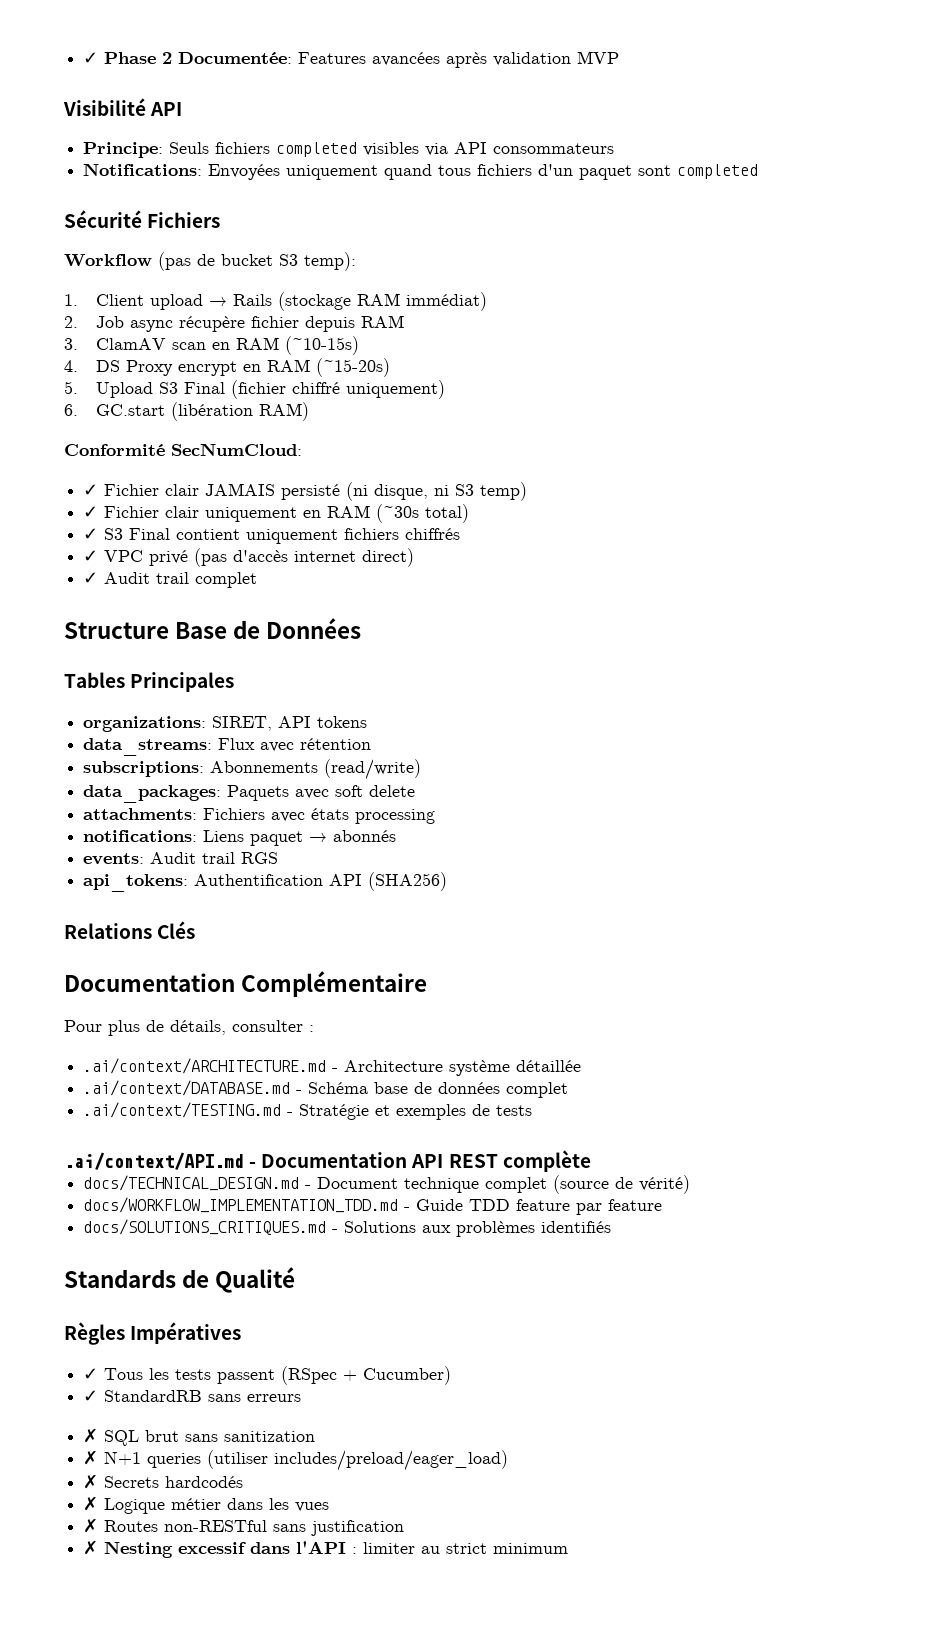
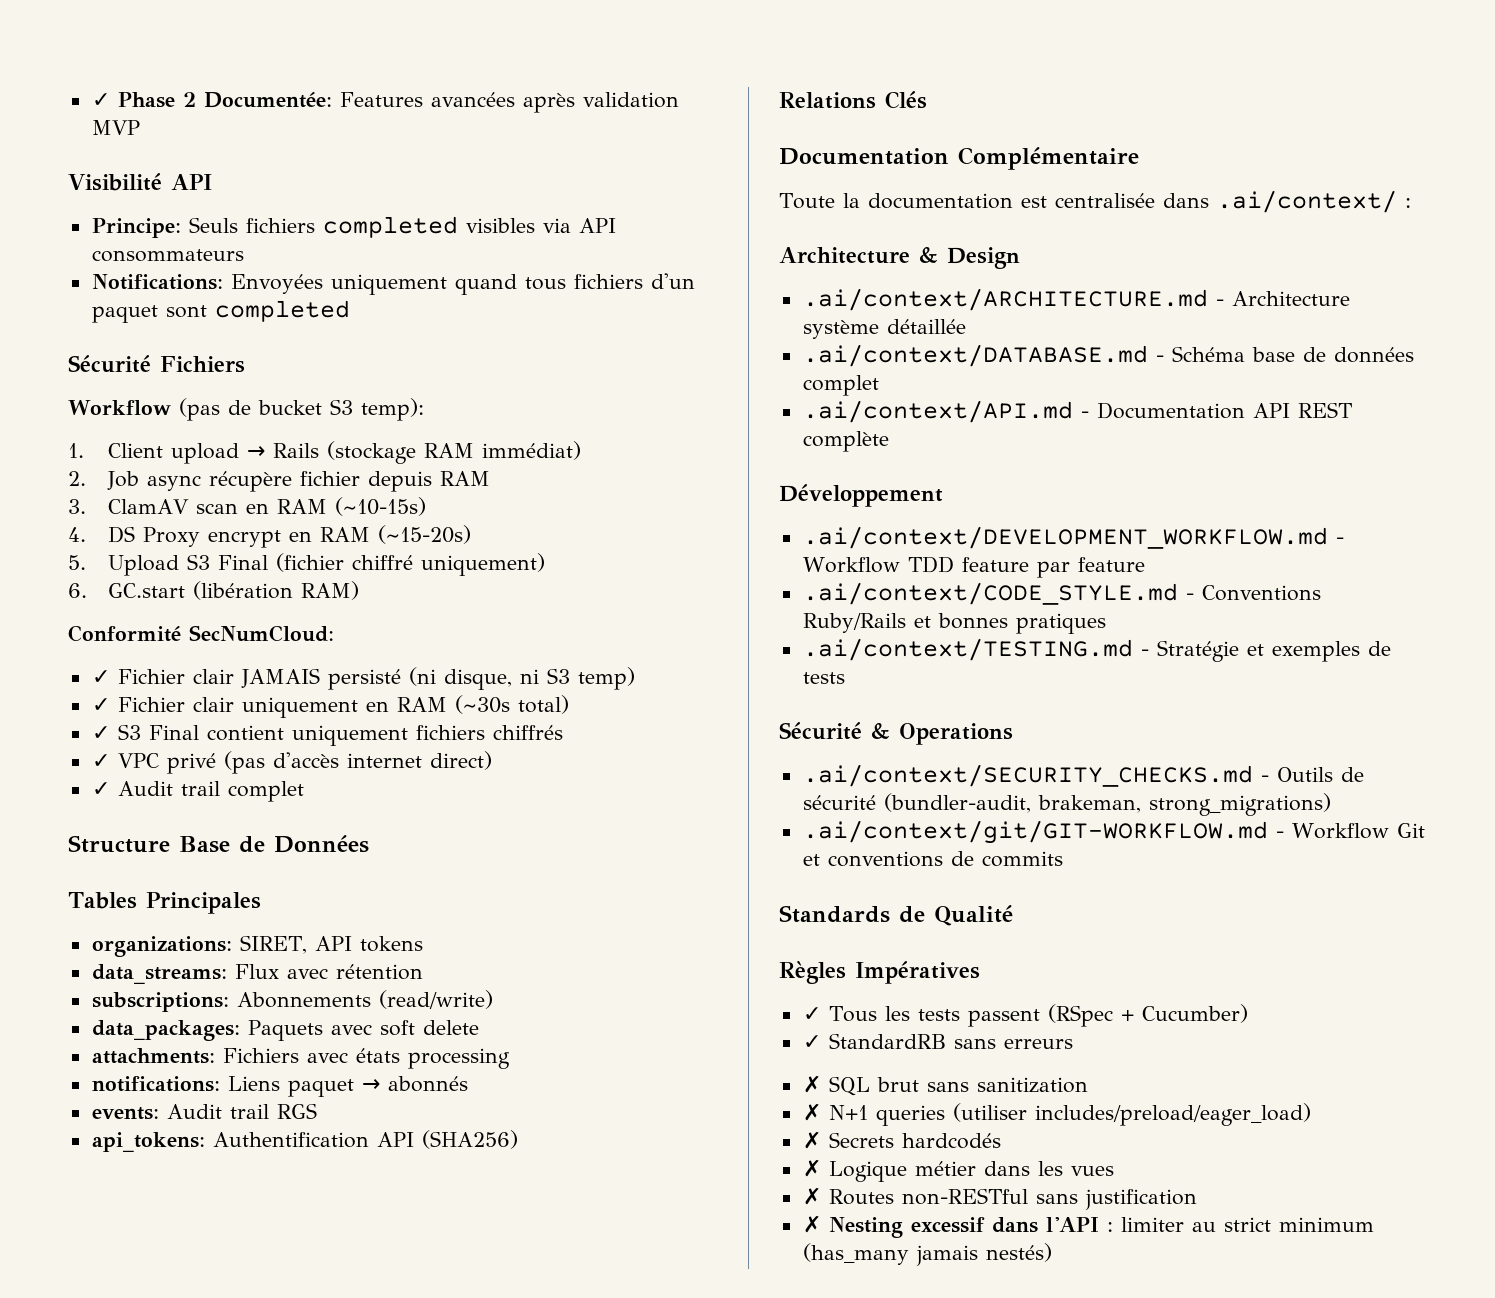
- Pour plus de détails, consulter :
+ Toute la documentation est centralisée dans .ai/context/ :
+ Architecture & Design
+ .ai/context/API.md - Documentation API REST complète
+ Développement
+ .ai/context/DEVELOPMENT_WORKFLOW.md - Workflow TDD feature par feature
+ .ai/context/CODE_STYLE.md - Conventions Ruby/Rails et bonnes pratiques
- .ai/context/API.md - Documentation API REST complète
- docs/TECHNICAL_DESIGN.md - Document technique complet (source de vérité)
- docs/WORKFLOW_IMPLEMENTATION_TDD.md - Guide TDD feature par feature
- docs/SOLUTIONS_CRITIQUES.md - Solutions aux problèmes identifiés
+ Sécurité & Operations
+ .ai/context/SECURITY_CHECKS.md - Outils de sécurité (bundler-audit, brakeman, strong_migrations)
+ .ai/context/git/GIT-WORKFLOW.md - Workflow Git et conventions de commits
- ✗ Nesting excessif dans l'API : limiter au strict minimum
+ ✗ Nesting excessif dans l'API : limiter au strict minimum (has_many jamais nestés)

